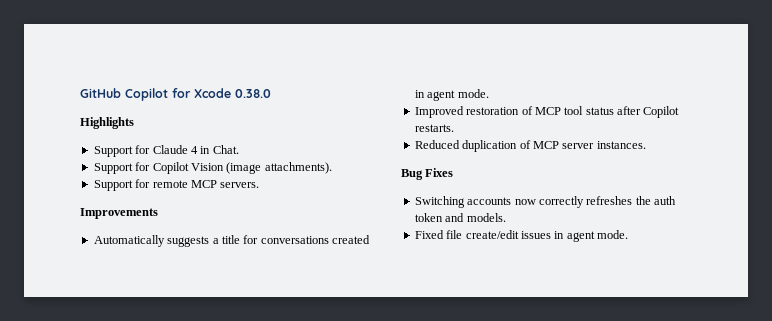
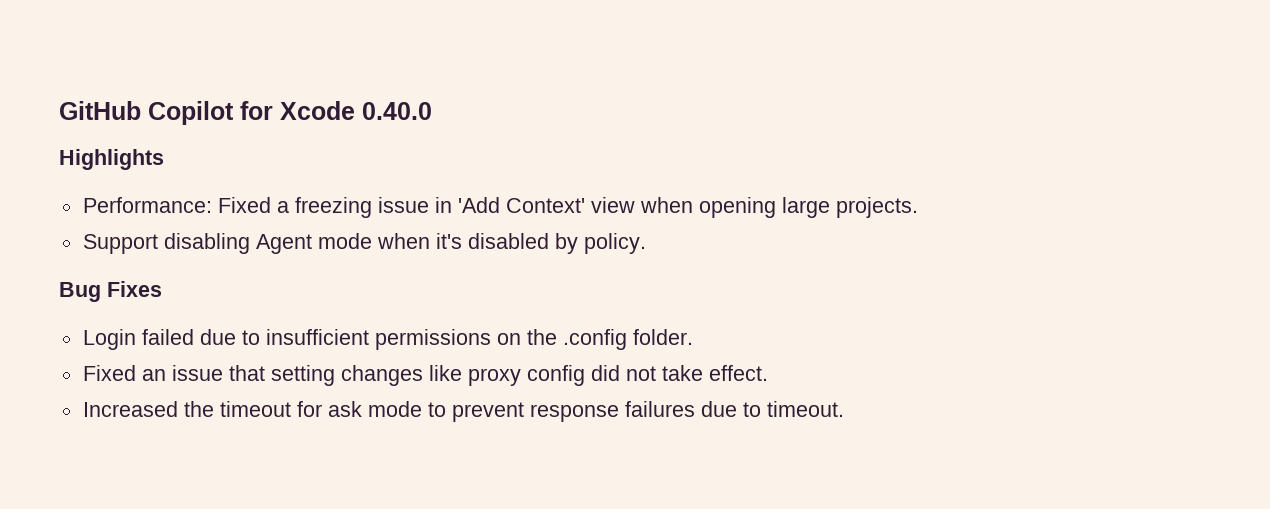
- GitHub Copilot for Xcode 0.38.0
+ GitHub Copilot for Xcode 0.40.0
- Support for Claude 4 in Chat.
- Support for Copilot Vision (image attachments).
- Support for remote MCP servers.
- Improvements
- Automatically suggests a title for conversations created in agent mode.
- Improved restoration of MCP tool status after Copilot restarts.
- Reduced duplication of MCP server instances.
+ Performance: Fixed a freezing issue in 'Add Context' view when opening large projects.
+ Support disabling Agent mode when it's disabled by policy.
  Bug Fixes
- Switching accounts now correctly refreshes the auth token and models.
- Fixed file create/edit issues in agent mode.
+ Login failed due to insufficient permissions on the .config folder.
+ Fixed an issue that setting changes like proxy config did not take effect.
+ Increased the timeout for ask mode to prevent response failures due to timeout.

